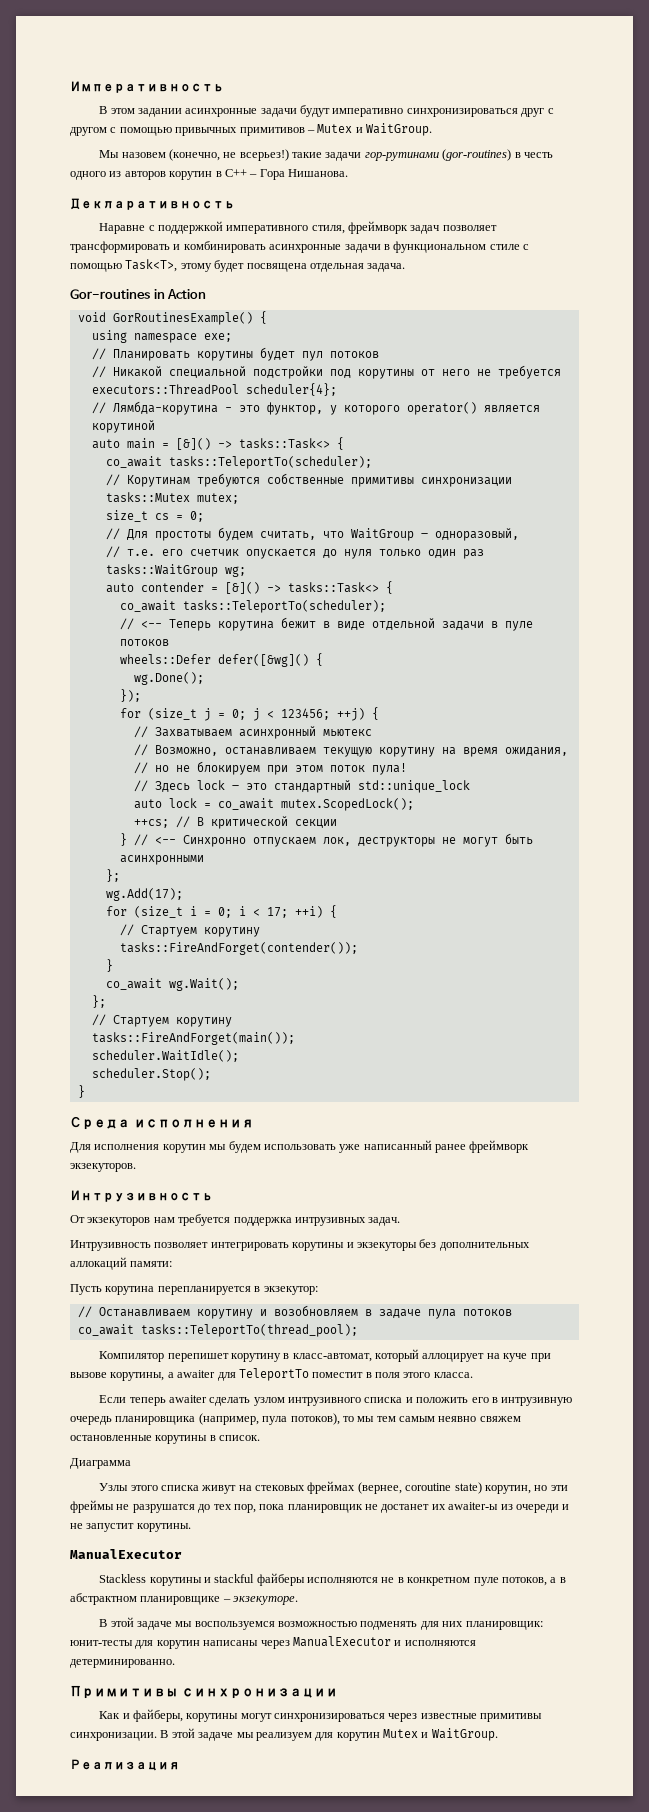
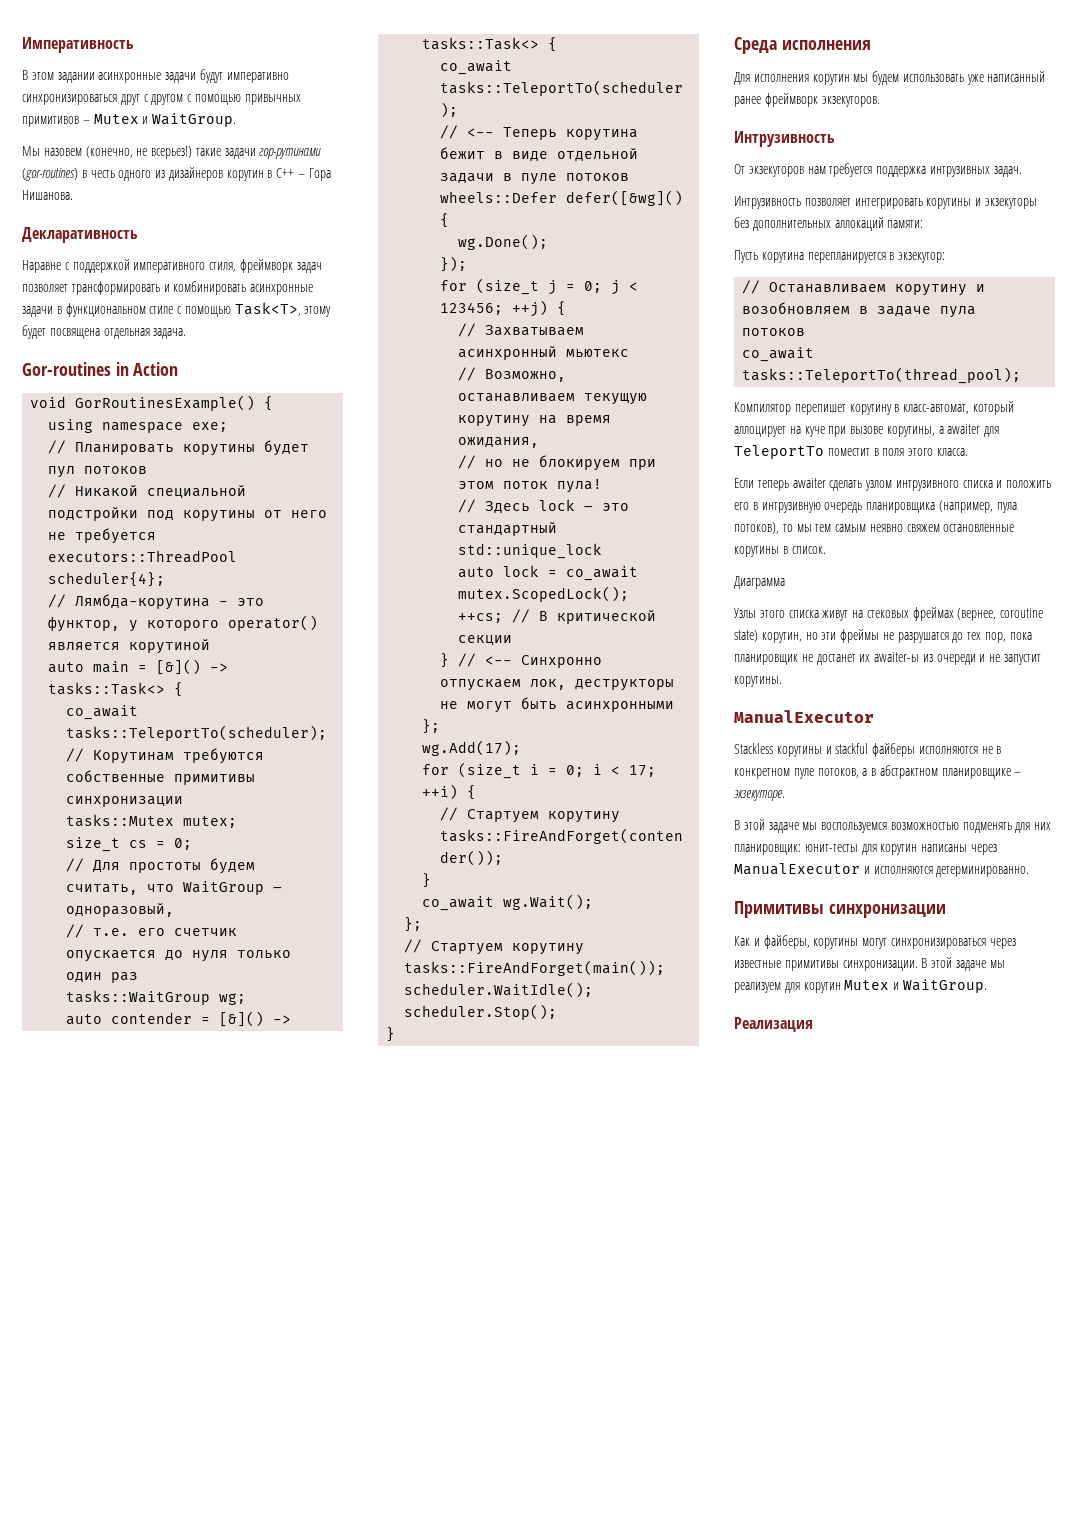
- Мы назовем (конечно, не всерьез!) такие задачи гор-рутинами (gor-routines) в честь одного из авторов корутин в С++ – Гора Нишанова.
+ Мы назовем (конечно, не всерьез!) такие задачи гор-рутинами (gor-routines) в честь одного из дизайнеров корутин в С++ – Гора Нишанова.

